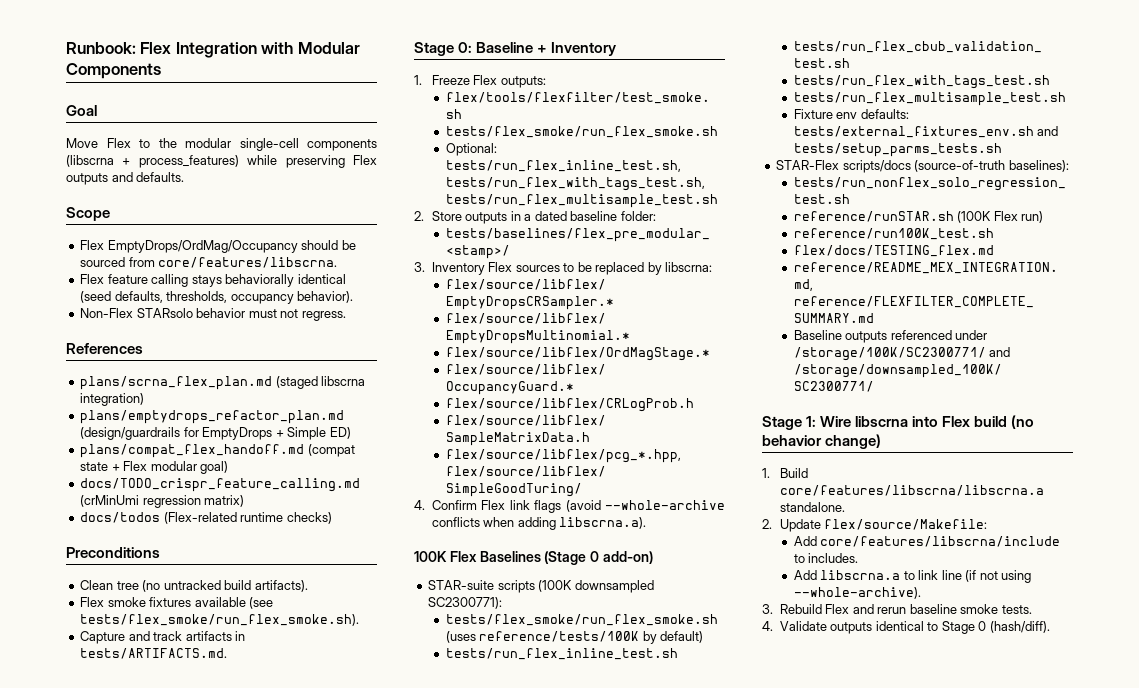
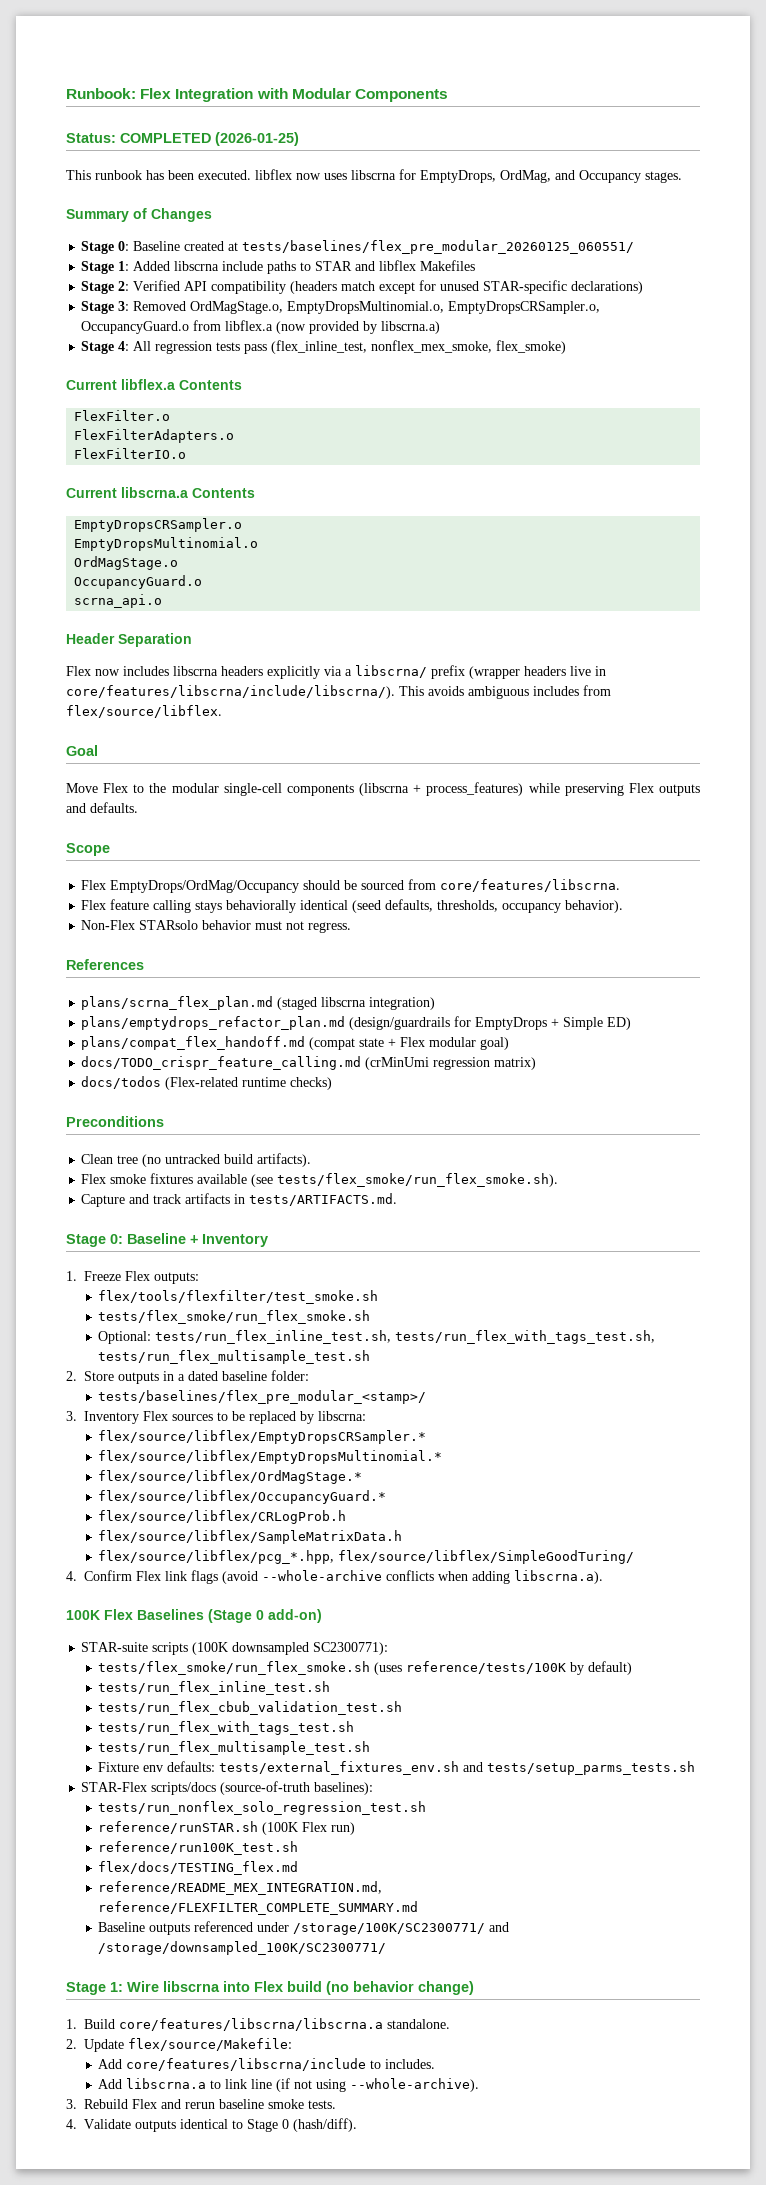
+ Status: COMPLETED (2026-01-25)
+ This runbook has been executed. libflex now uses libscrna for EmptyDrops, OrdMag, and Occupancy stages.
+ Summary of Changes
+ Stage 0: Baseline created at tests/baselines/flex_pre_modular_20260125_060551/
+ Stage 1: Added libscrna include paths to STAR and libflex Makefiles
+ Stage 2: Verified API compatibility (headers match except for unused STAR-specific declarations)
+ Stage 3: Removed OrdMagStage.o, EmptyDropsMultinomial.o, EmptyDropsCRSampler.o, OccupancyGuard.o from libflex.a (now provided by libscrna.a)
+ Stage 4: All regression tests pass (flex_inline_test, nonflex_mex_smoke, flex_smoke)
+ Current libflex.a Contents
+ FlexFilter.o
+ FlexFilterAdapters.o
+ FlexFilterIO.o
+ Current libscrna.a Contents
+ EmptyDropsCRSampler.o
+ EmptyDropsMultinomial.o
+ OrdMagStage.o
+ OccupancyGuard.o
+ scrna_api.o
+ Header Separation
+ Flex now includes libscrna headers explicitly via a libscrna/ prefix (wrapper headers live in core/features/libscrna/include/libscrna/). This avoids ambiguous includes from flex/source/libflex.

